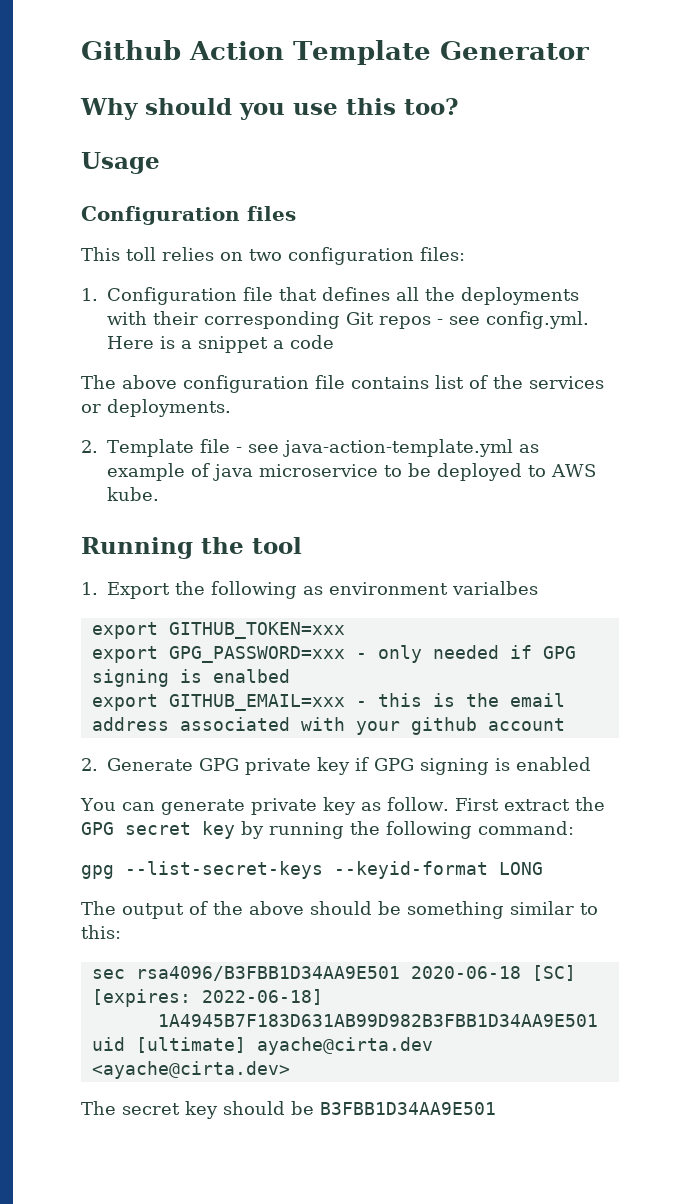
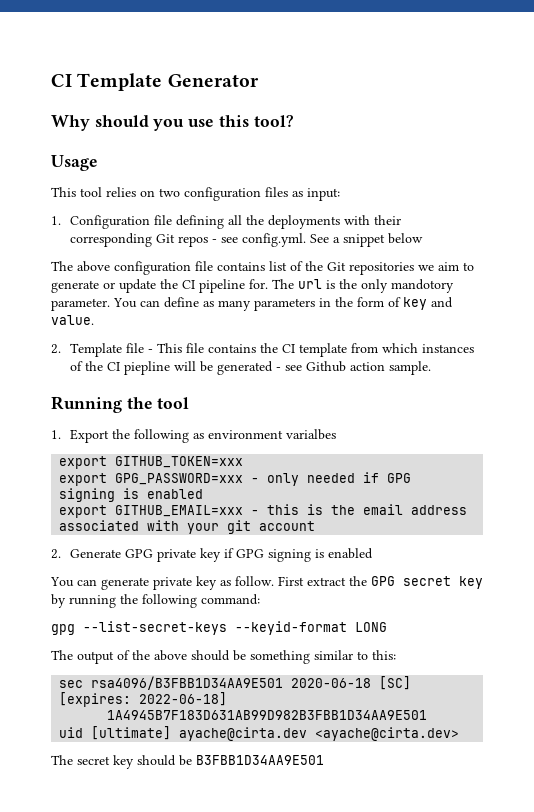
- Github Action Template Generator
+ CI Template Generator
- Why should you use this too?
+ Why should you use this tool?
- Configuration files
- This toll relies on two configuration files:
+ This tool relies on two configuration files as input:
- 1. Configuration file that defines all the deployments with their corresponding Git repos - see config.yml. Here is a snippet a code
+ 1. Configuration file defining all the deployments with their corresponding Git repos - see config.yml. See a snippet below
- The above configuration file contains list of the services or deployments.
- 2. Template file - see java-action-template.yml as example of java microservice to be deployed to AWS kube.
+ The above configuration file contains list of the Git repositories we aim to generate or update the CI pipeline for. The url is the only mandotory parameter. You can define as many parameters in the form of key and value.
+ 2. Template file - This file contains the CI template from which instances of the CI piepline will be generated - see Github action sample.
- export GPG_PASSWORD=xxx - only needed if GPG signing is enalbed
+ export GPG_PASSWORD=xxx - only needed if GPG signing is enabled
- export GITHUB_EMAIL=xxx - this is the email address associated with your github account
+ export GITHUB_EMAIL=xxx - this is the email address associated with your git account

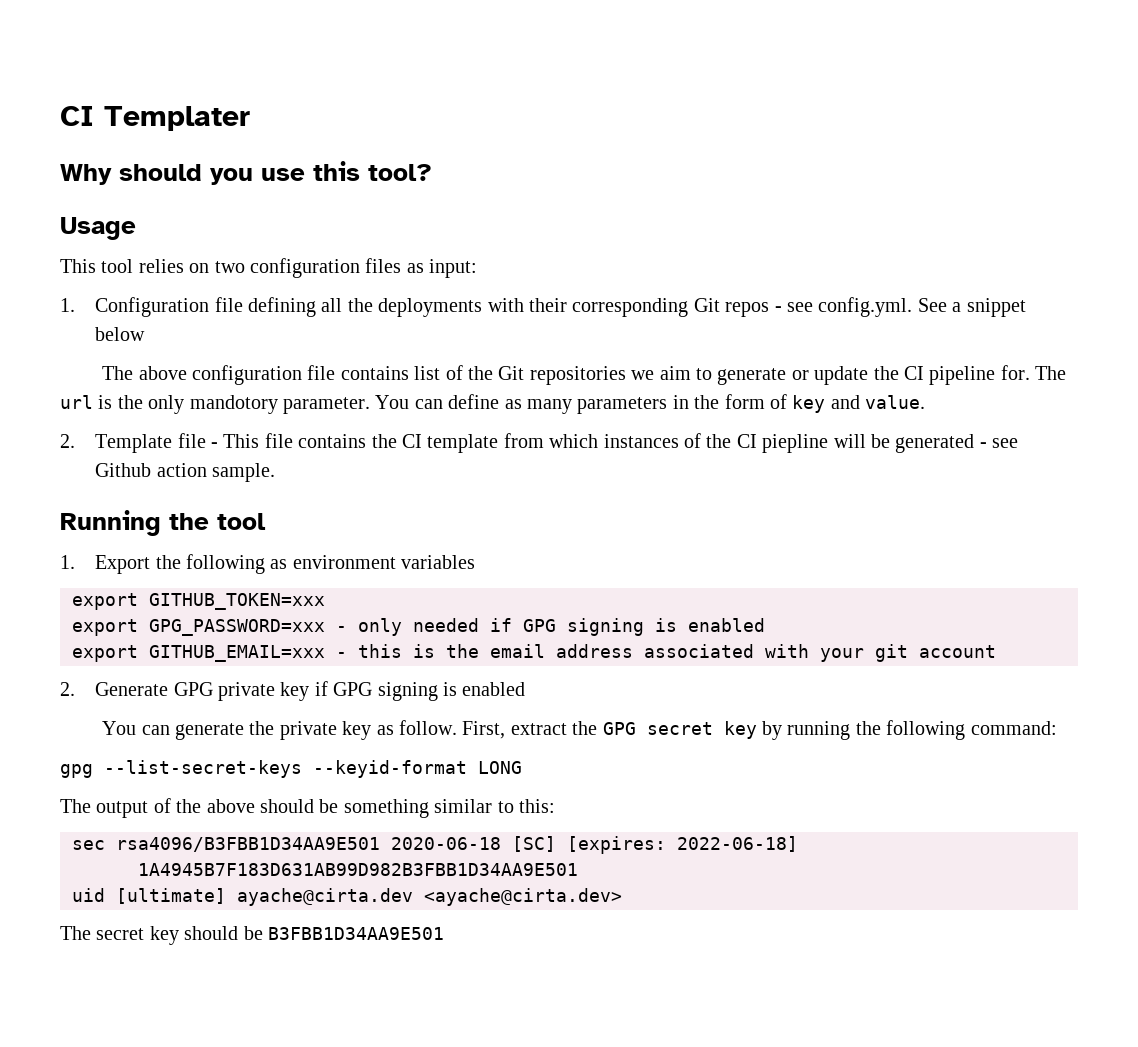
- CI Template Generator
+ CI Templater
- 1. Export the following as environment varialbes
+ 1. Export the following as environment variables
- You can generate private key as follow.
+ You can generate the private key as follow.
- First extract the GPG secret key by running the following command:
+ First, extract the GPG secret key by running the following command:

